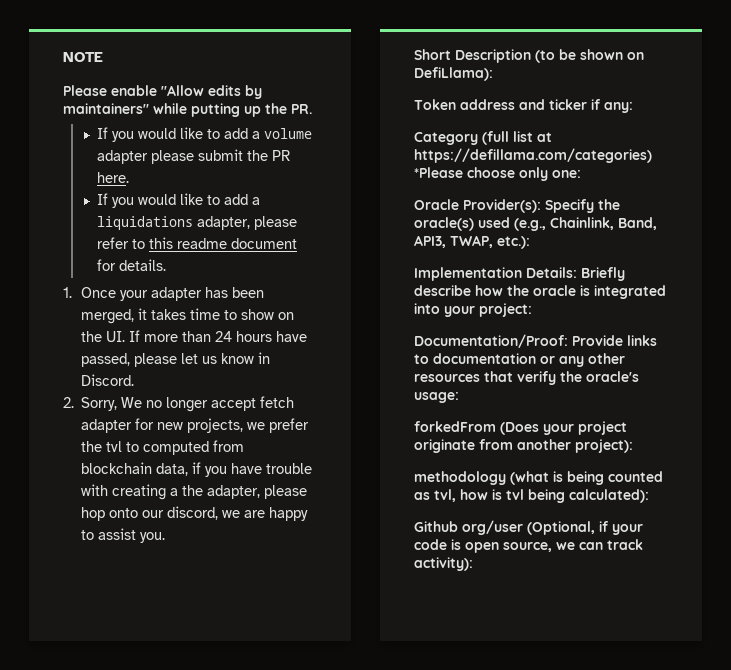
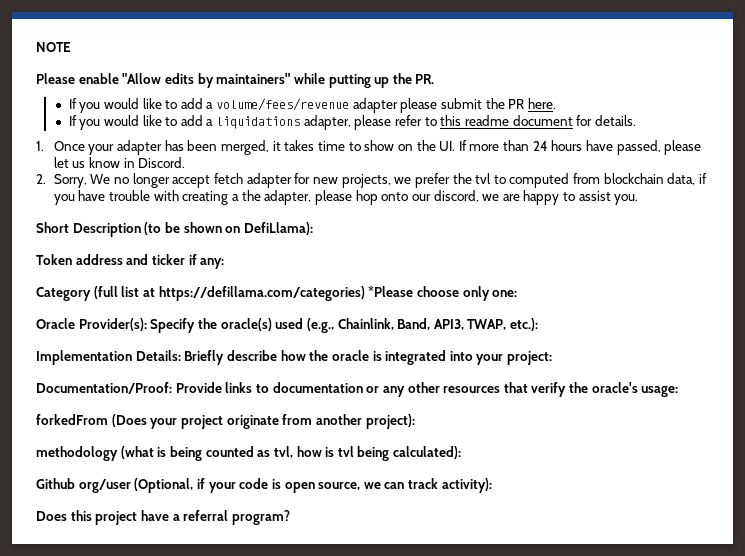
- If you would like to add a volume adapter please submit the PR here.
+ If you would like to add a volume/fees/revenue adapter please submit the PR here.
+ Does this project have a referral program?

